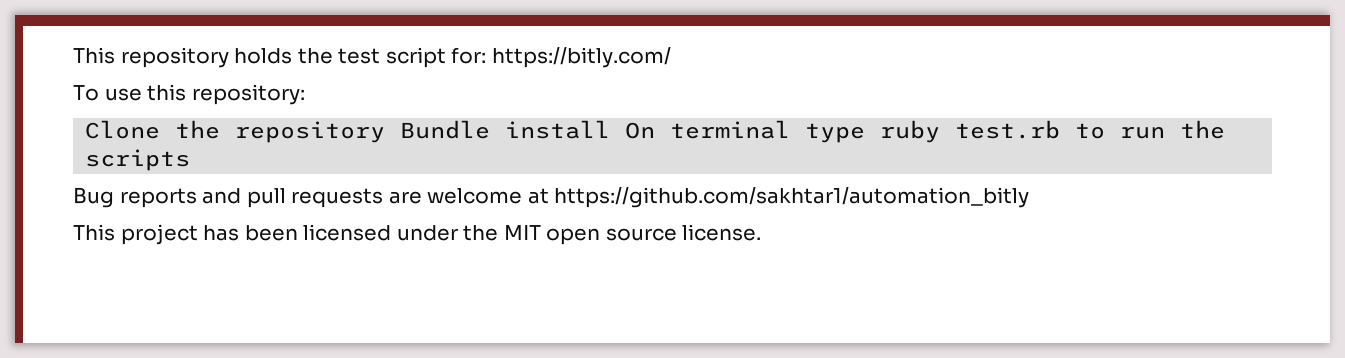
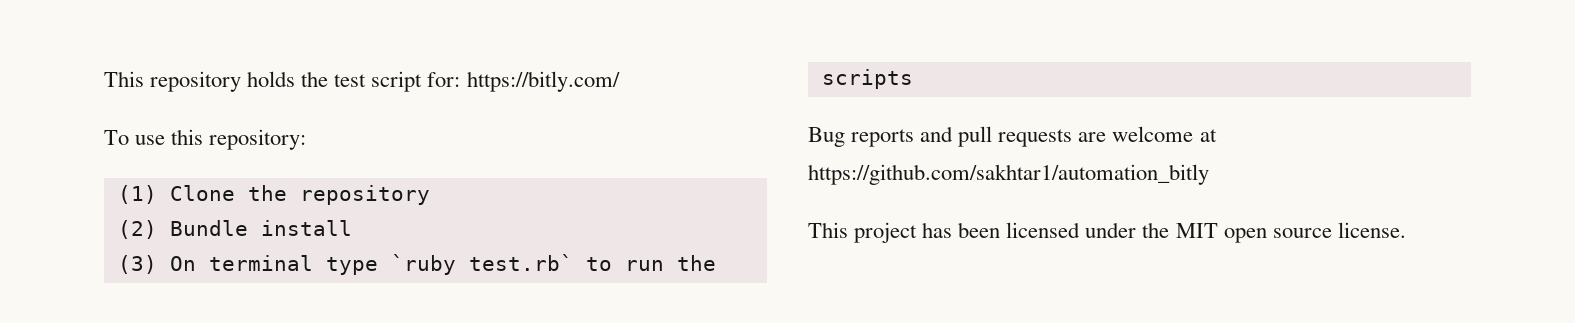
- Clone the repository Bundle install On terminal type ruby test.rb to run the scripts
+ (1) Clone the repository
+ (2) Bundle install
+ (3) On terminal type `ruby test.rb` to run the scripts

